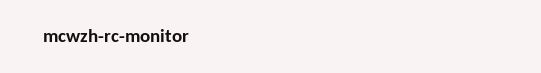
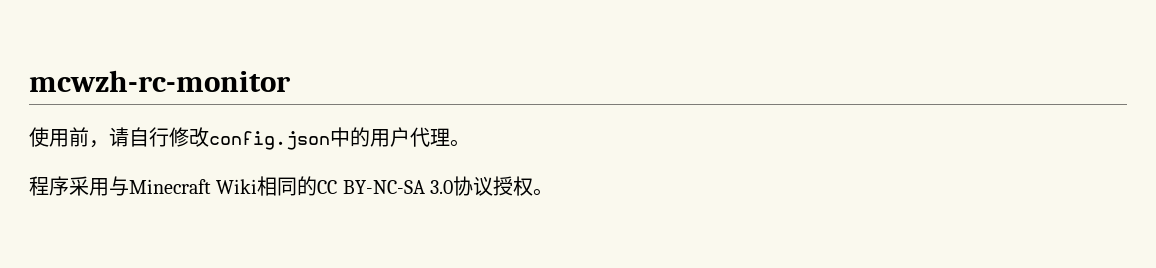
+ 使用前，请自行修改config.json中的用户代理。
+ 程序采用与Minecraft Wiki相同的CC BY-NC-SA 3.0协议授权。

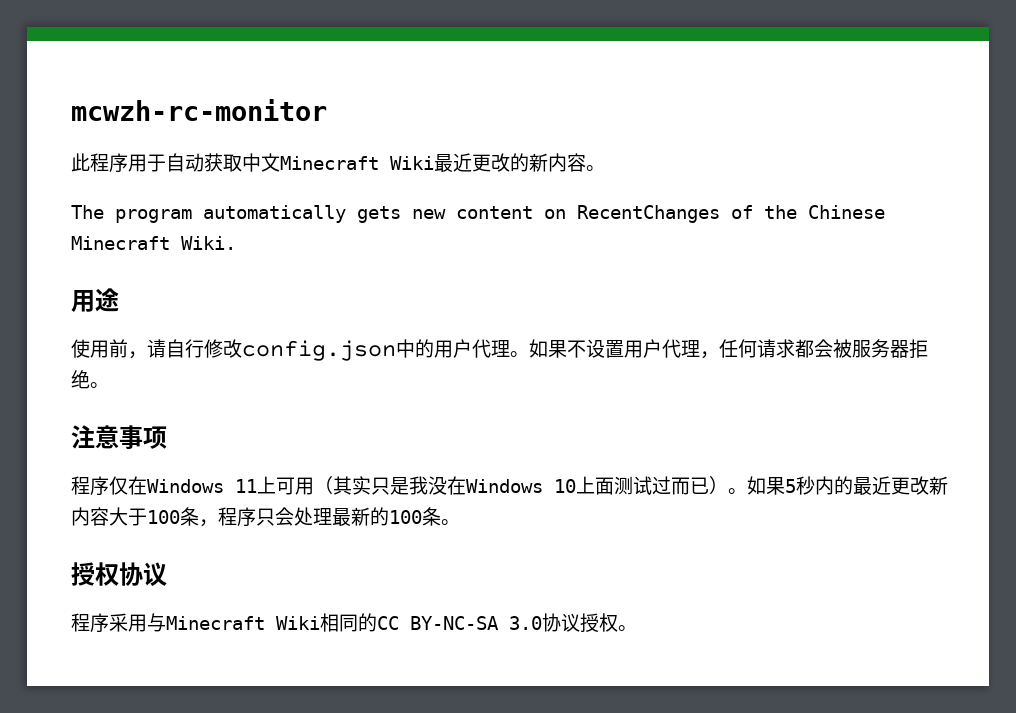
+ 此程序用于自动获取中文Minecraft Wiki最近更改的新内容。
+ The program automatically gets new content on RecentChanges of the Chinese Minecraft Wiki.
+ 用途
+ 如果不设置用户代理，任何请求都会被服务器拒绝。
+ 注意事项
+ 程序仅在Windows 11上可用（其实只是我没在Windows 10上面测试过而已）。如果5秒内的最近更改新内容大于100条，程序只会处理最新的100条。
+ 授权协议

